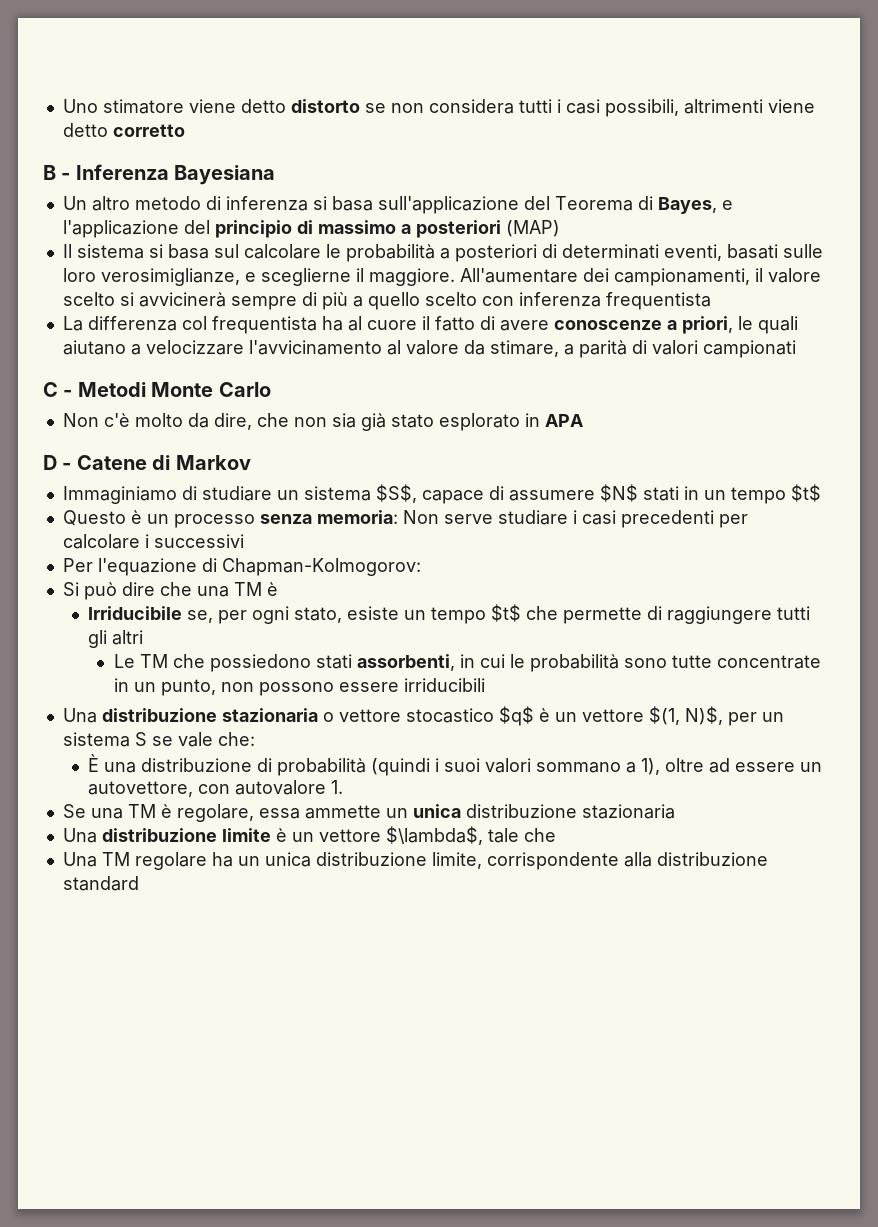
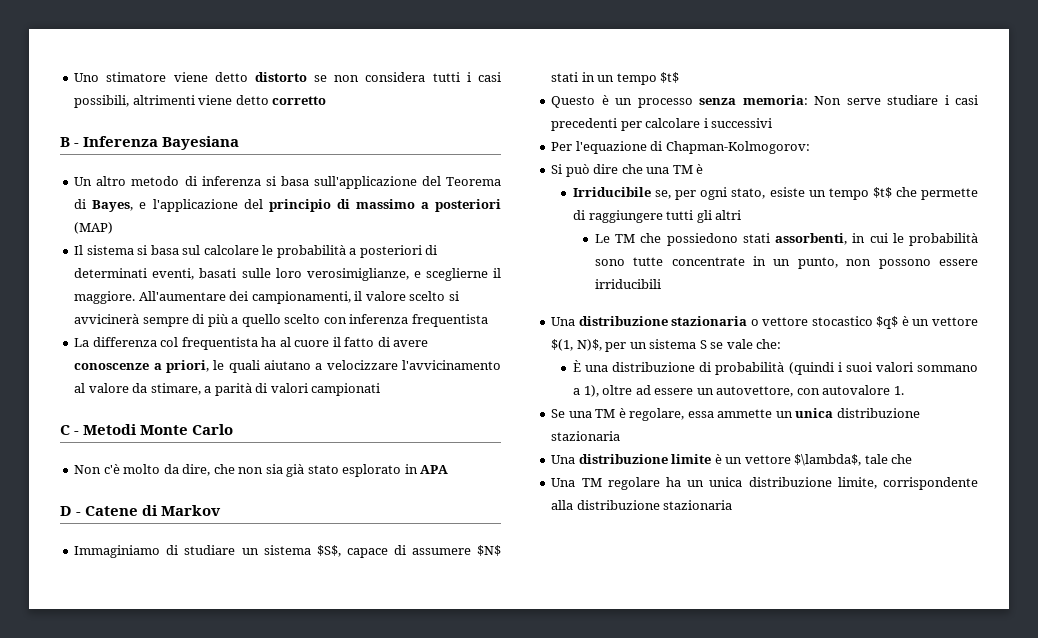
- Una TM regolare ha un unica distribuzione limite, corrispondente alla distribuzione standard
+ Una TM regolare ha un unica distribuzione limite, corrispondente alla distribuzione stazionaria

